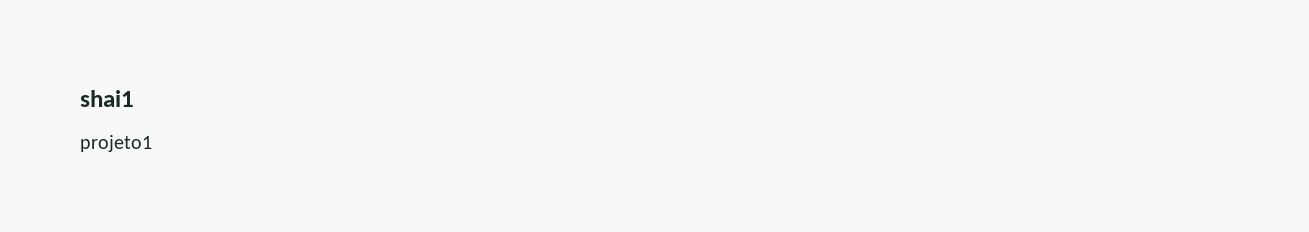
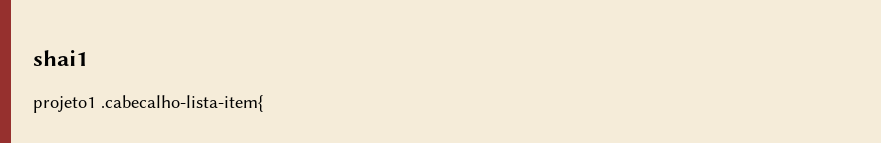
- projeto1
+ projeto1 .cabecalho-lista-item{

